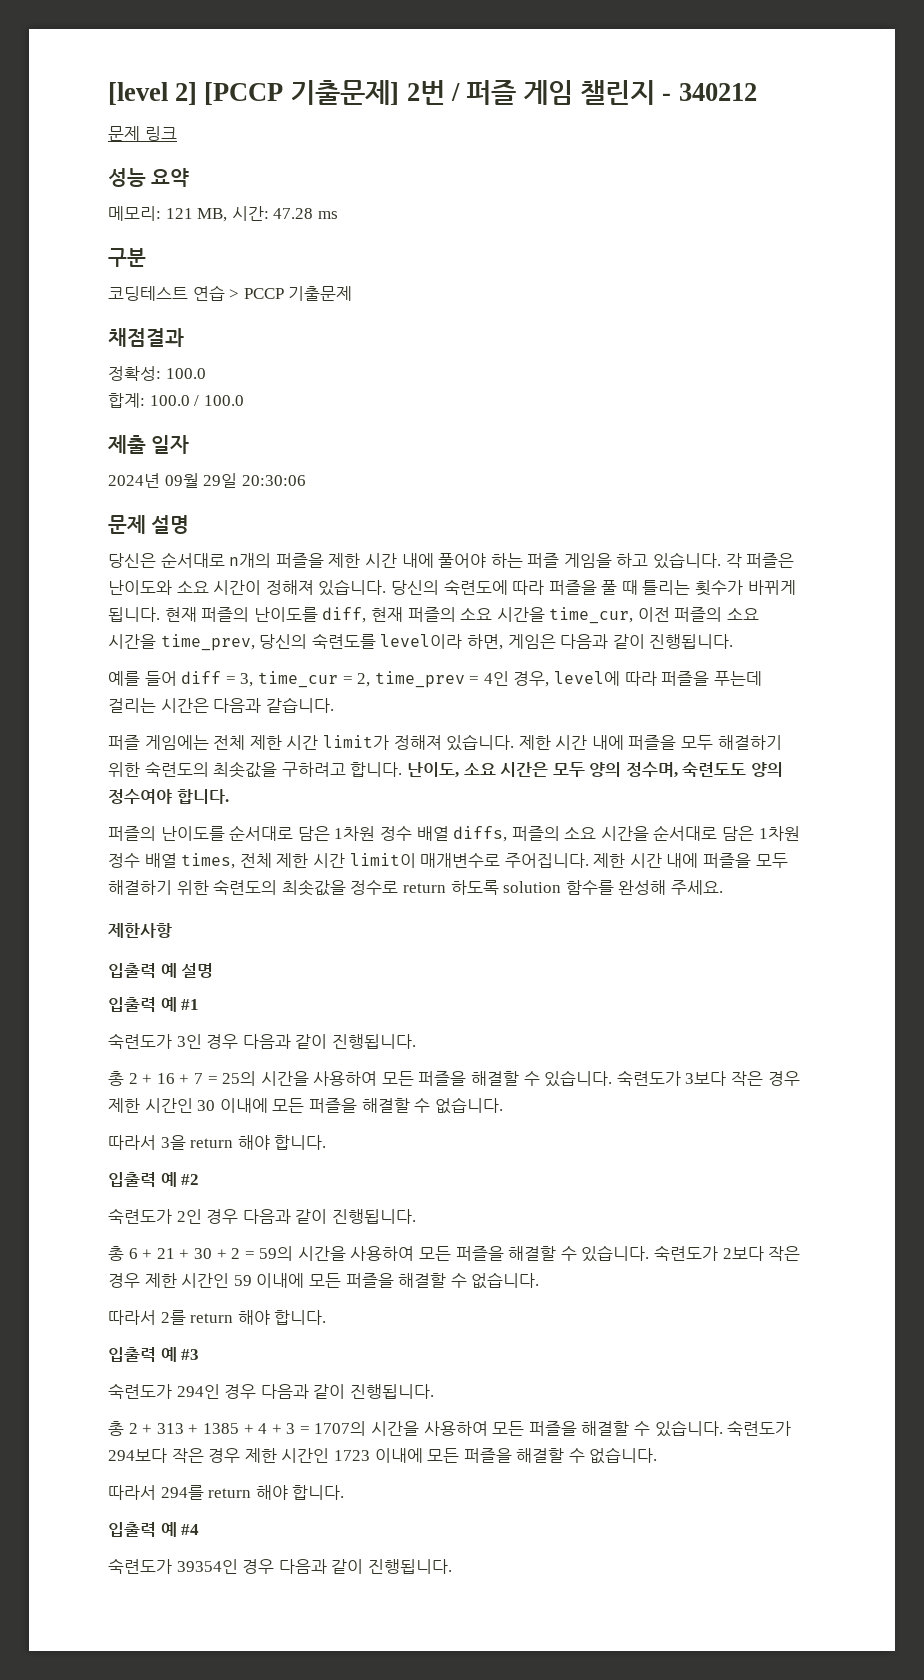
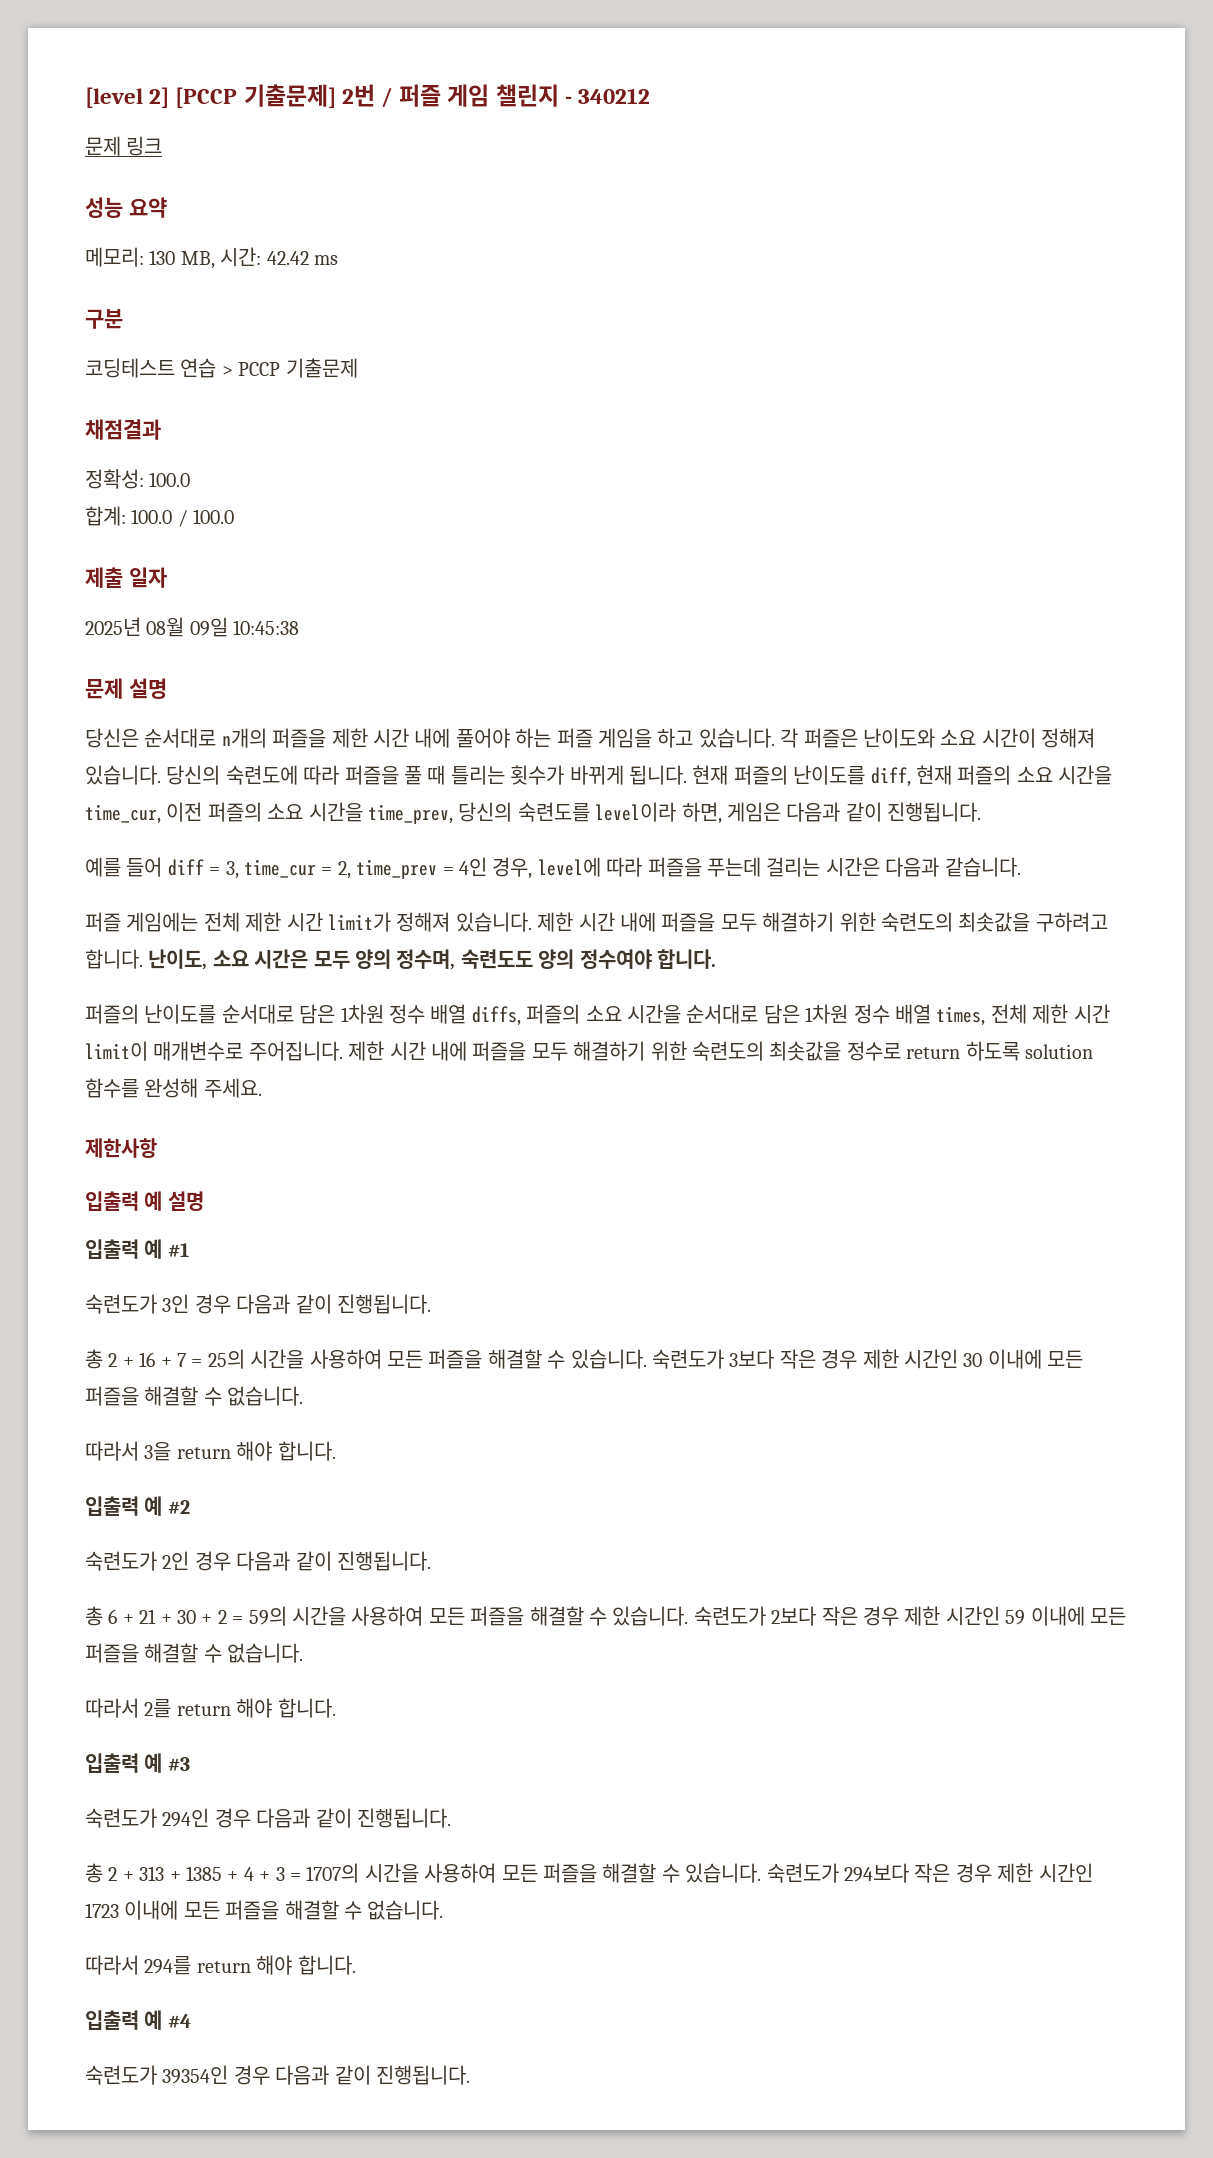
- 메모리: 121 MB, 시간: 47.28 ms
+ 메모리: 130 MB, 시간: 42.42 ms
- 2024년 09월 29일 20:30:06
+ 2025년 08월 09일 10:45:38

